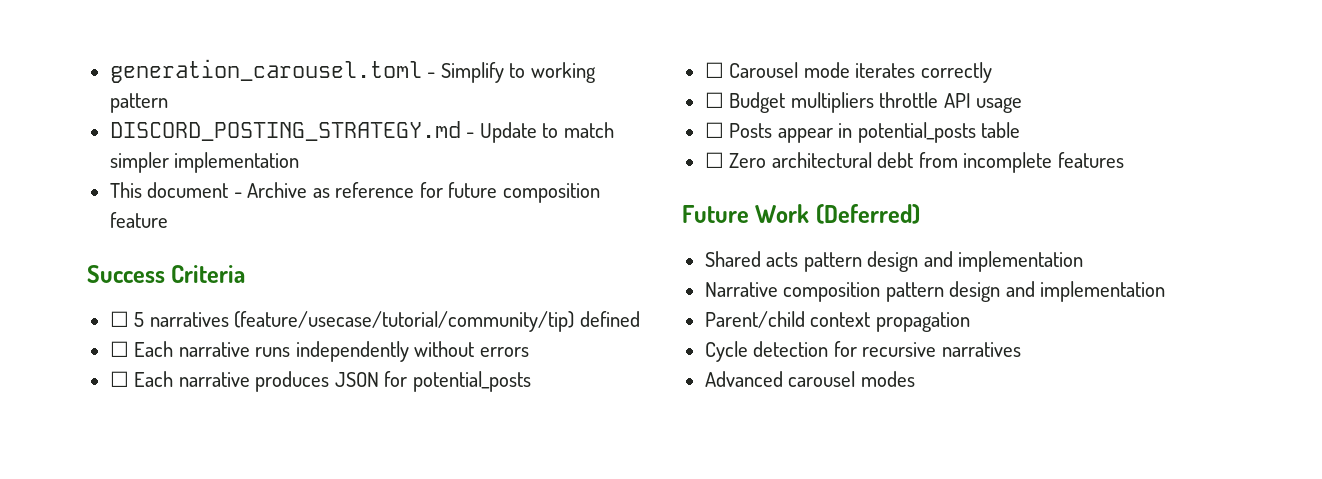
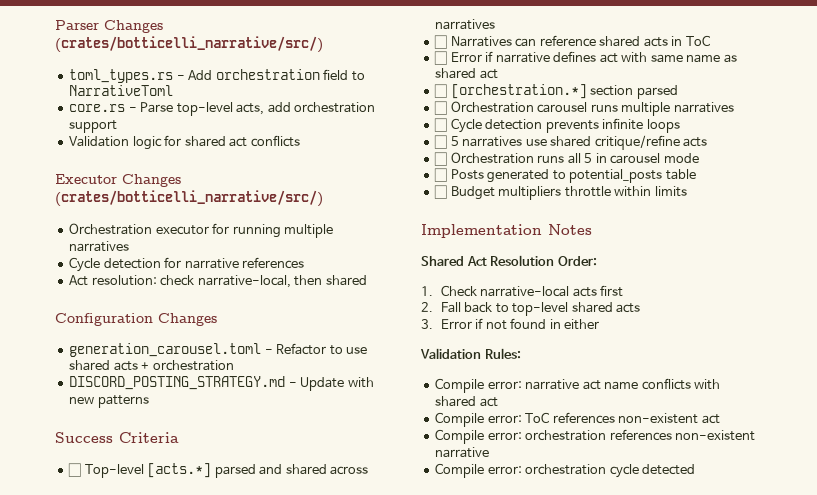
- generation_carousel.toml - Simplify to working pattern
- DISCORD_POSTING_STRATEGY.md - Update to match simpler implementation
- This document - Archive as reference for future composition feature
+ Parser Changes (crates/botticelli_narrative/src/)
+ toml_types.rs - Add orchestration field to NarrativeToml
+ core.rs - Parse top-level acts, add orchestration support
+ Validation logic for shared act conflicts
+ Executor Changes (crates/botticelli_narrative/src/)
+ Orchestration executor for running multiple narratives
+ Cycle detection for narrative references
+ Act resolution: check narrative-local, then shared
+ Configuration Changes
+ generation_carousel.toml - Refactor to use shared acts + orchestration
+ DISCORD_POSTING_STRATEGY.md - Update with new patterns
  Success Criteria
- ☐ 5 narratives (feature/usecase/tutorial/community/tip) defined
- ☐ Each narrative runs independently without errors
- ☐ Each narrative produces JSON for potential_posts
- ☐ Carousel mode iterates correctly
- ☐ Budget multipliers throttle API usage
- ☐ Posts appear in potential_posts table
- ☐ Zero architectural debt from incomplete features
- Future Work (Deferred)
- Shared acts pattern design and implementation
- Narrative composition pattern design and implementation
- Parent/child context propagation
- Cycle detection for recursive narratives
- Advanced carousel modes
+ ☐ Top-level [acts.*] parsed and shared across narratives
+ ☐ Narratives can reference shared acts in ToC
+ ☐ Error if narrative defines act with same name as shared act
+ ☐ [orchestration.*] section parsed
+ ☐ Orchestration carousel runs multiple narratives
+ ☐ Cycle detection prevents infinite loops
+ ☐ 5 narratives use shared critique/refine acts
+ ☐ Orchestration runs all 5 in carousel mode
+ ☐ Posts generated to potential_posts table
+ ☐ Budget multipliers throttle within limits
+ Implementation Notes
+ Shared Act Resolution Order:
+ 1. Check narrative-local acts first
+ 2. Fall back to top-level shared acts
+ 3. Error if not found in either
+ Validation Rules:
+ Compile error: narrative act name conflicts with shared act
+ Compile error: ToC references non-existent act
+ Compile error: orchestration references non-existent narrative
+ Compile error: orchestration cycle detected

